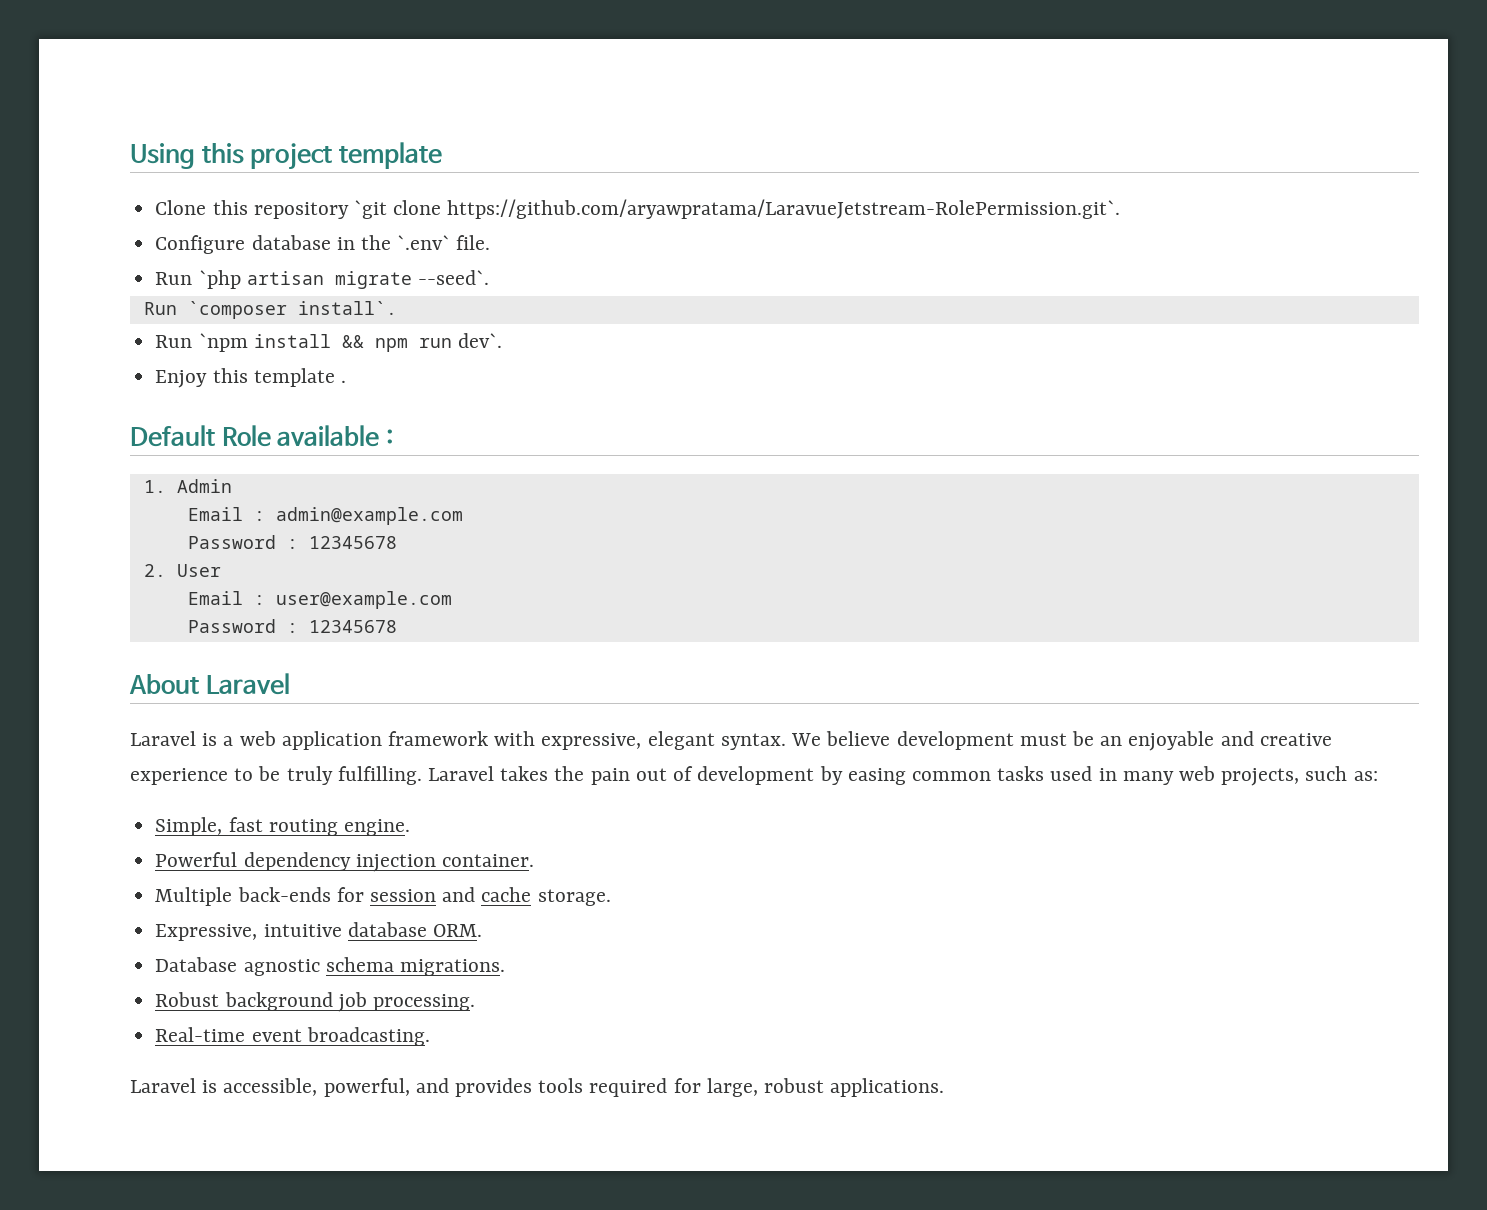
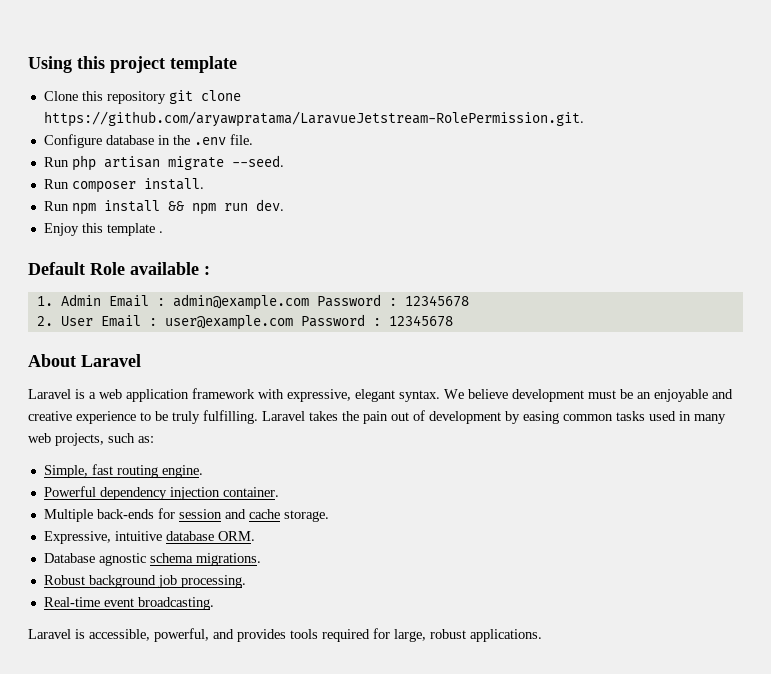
- Clone this repository `git clone https://github.com/aryawpratama/LaravueJetstream-RolePermission.git`.
+ Clone this repository git clone https://github.com/aryawpratama/LaravueJetstream-RolePermission.git.
- Configure database in the `.env` file.
+ Configure database in the .env file.
- Run `php artisan migrate --seed`.
- Run `composer install`.
- Run `npm install && npm run dev`.
+ Run php artisan migrate --seed.
+ Run composer install.
+ Run npm install && npm run dev.
- 1. Admin
- Email : admin@example.com
- Password : 12345678
+ 1. Admin Email : admin@example.com Password : 12345678
- 2. User
- Email : user@example.com
- Password : 12345678
+ 2. User Email : user@example.com Password : 12345678

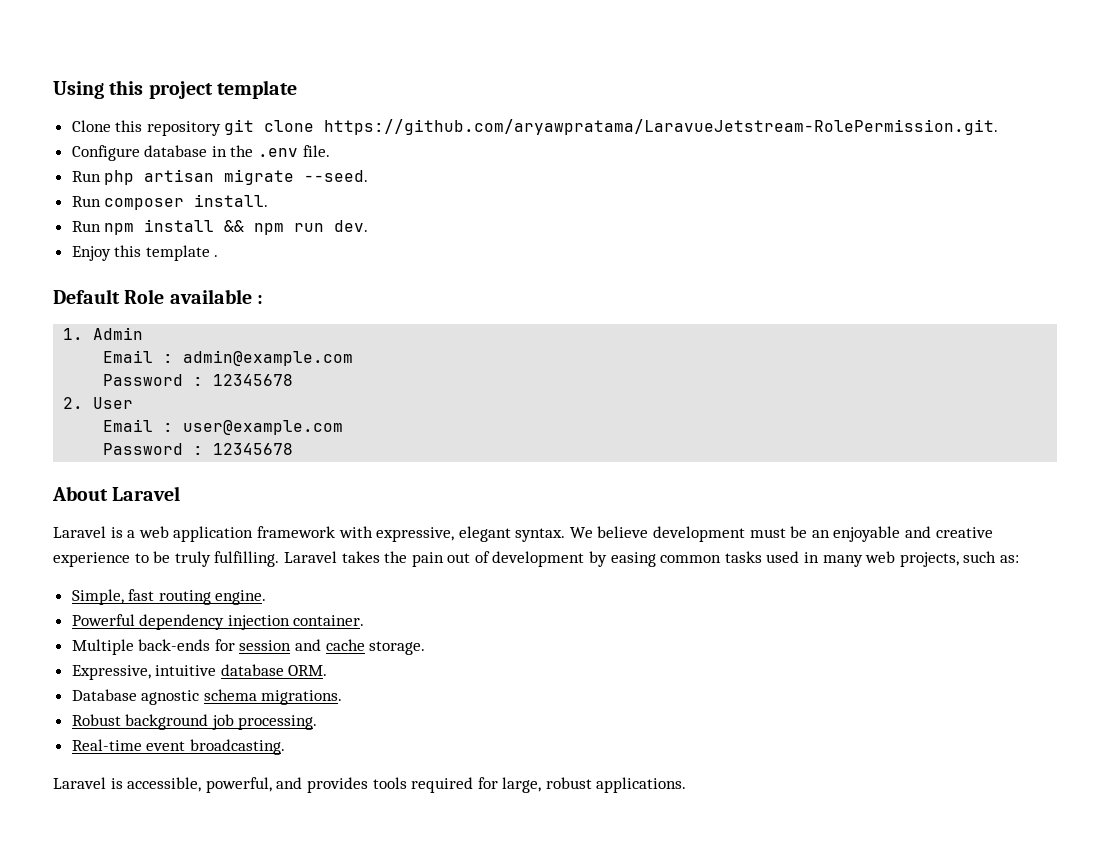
- 1. Admin Email : admin@example.com Password : 12345678
+ 1. Admin
+ Email : admin@example.com
+ Password : 12345678
- 2. User Email : user@example.com Password : 12345678
+ 2. User
+ Email : user@example.com
+ Password : 12345678

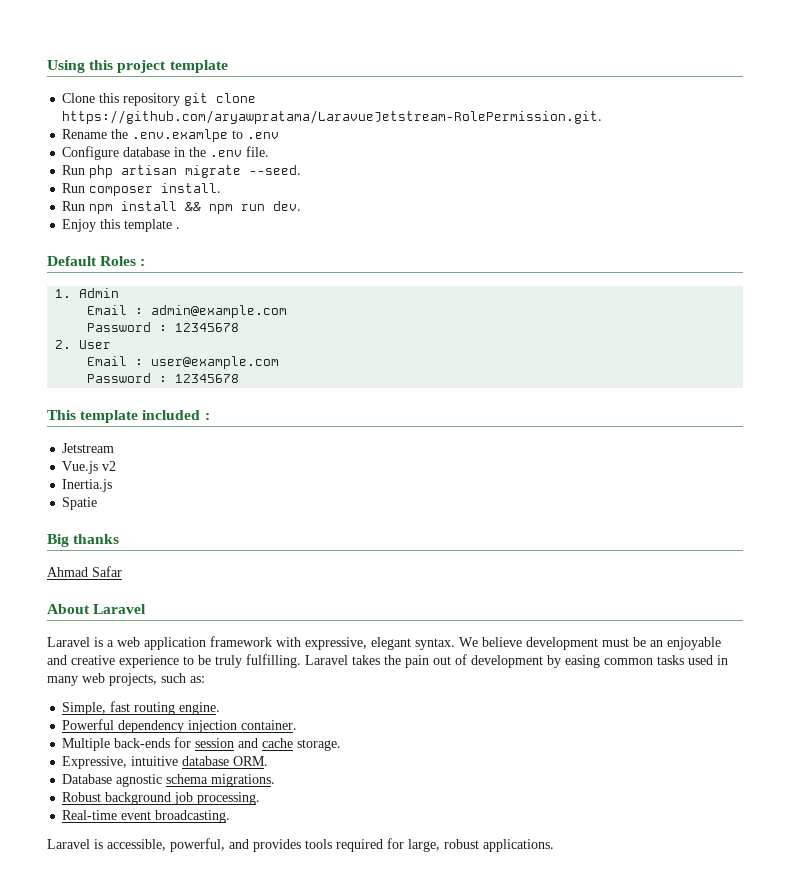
+ Rename the .env.examlpe to .env
- Default Role available :
+ Default Roles :
+ This template included :
+ Jetstream
+ Vue.js v2
+ Inertia.js
+ Spatie
+ Big thanks
+ Ahmad Safar

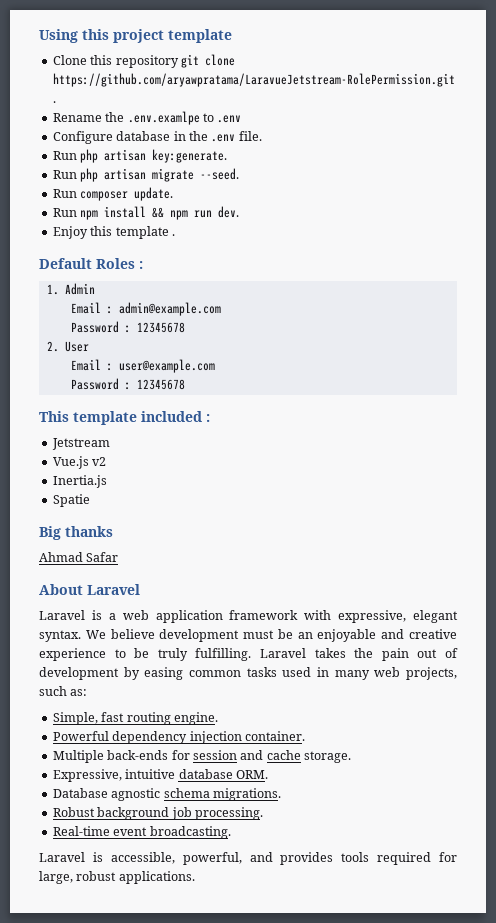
+ Run php artisan key:generate.
- Run composer install.
+ Run composer update.

